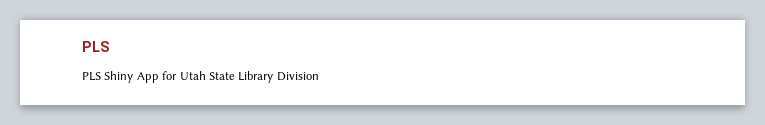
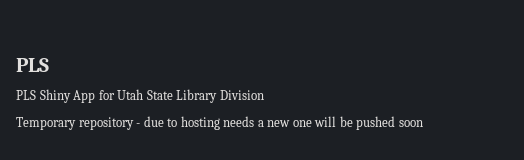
+ Temporary repository - due to hosting needs a new one will be pushed soon

